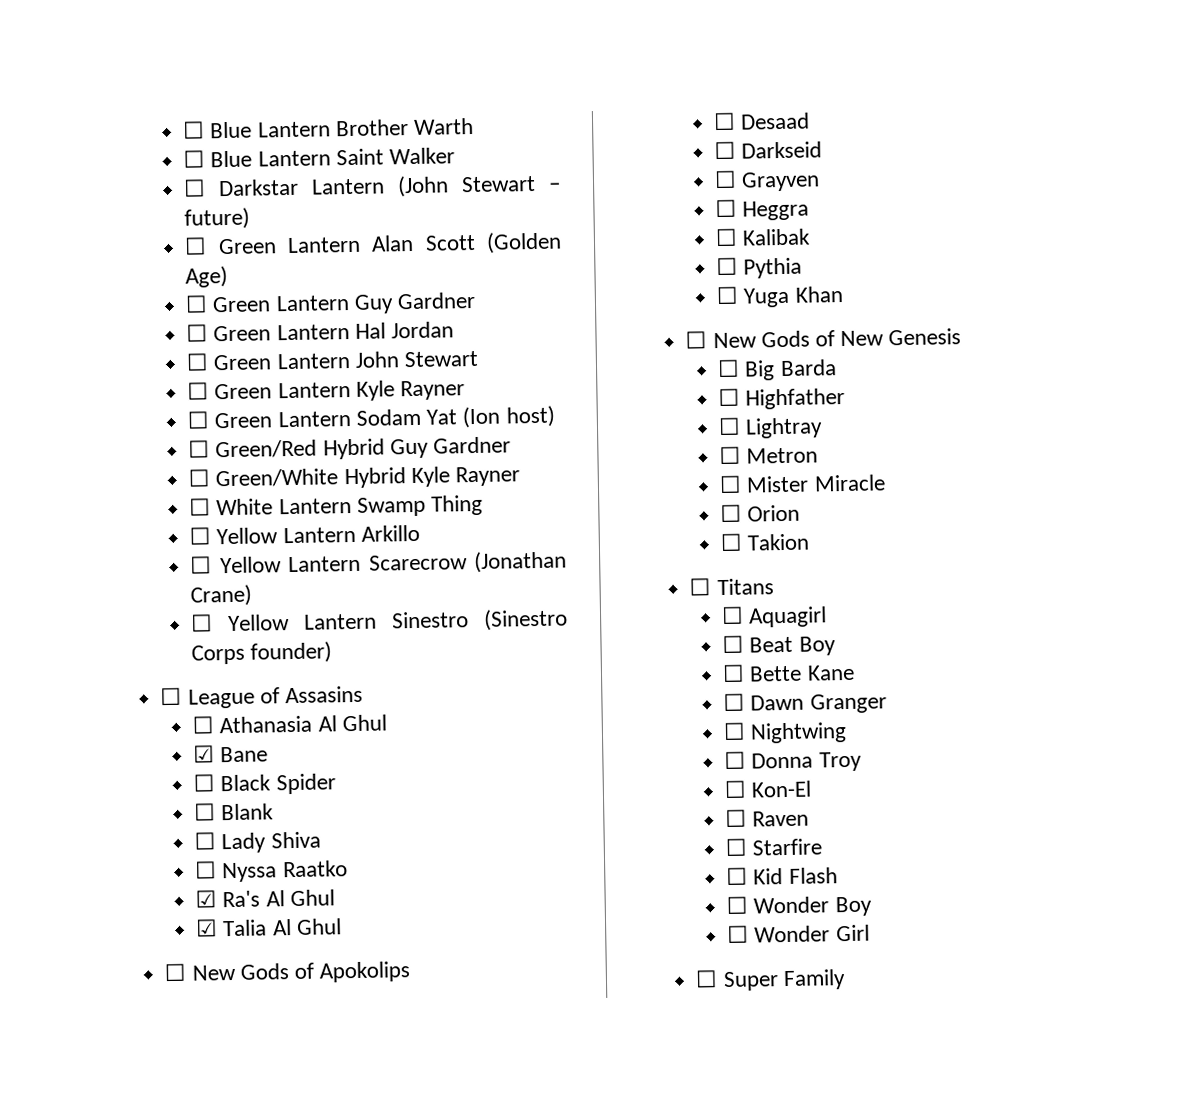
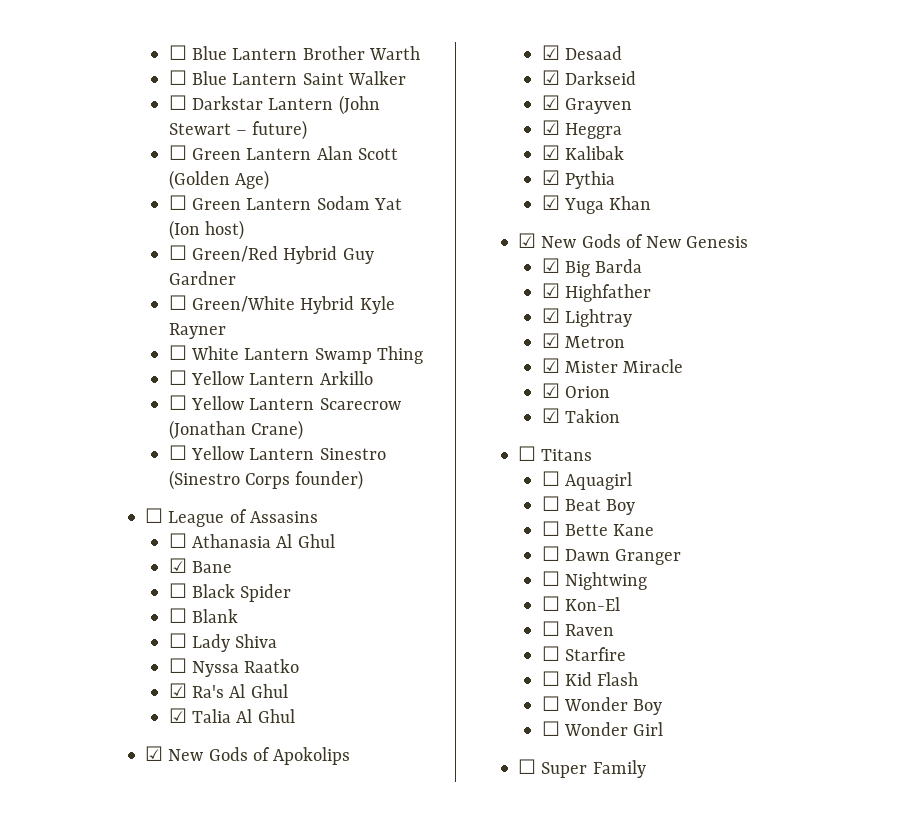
- ☐ Green Lantern Guy Gardner
- ☐ Green Lantern Hal Jordan
- ☐ Green Lantern John Stewart
- ☐ Green Lantern Kyle Rayner
- ☐ New Gods of Apokolips
+ ☑ New Gods of Apokolips
- ☐ Desaad
+ ☑ Desaad
- ☐ Darkseid
+ ☑ Darkseid
- ☐ Grayven
+ ☑ Grayven
- ☐ Heggra
+ ☑ Heggra
- ☐ Kalibak
+ ☑ Kalibak
- ☐ Pythia
+ ☑ Pythia
- ☐ Yuga Khan
+ ☑ Yuga Khan
- ☐ New Gods of New Genesis
+ ☑ New Gods of New Genesis
- ☐ Big Barda
+ ☑ Big Barda
- ☐ Highfather
+ ☑ Highfather
- ☐ Lightray
+ ☑ Lightray
- ☐ Metron
+ ☑ Metron
- ☐ Mister Miracle
+ ☑ Mister Miracle
- ☐ Orion
+ ☑ Orion
- ☐ Takion
+ ☑ Takion
- ☐ Donna Troy

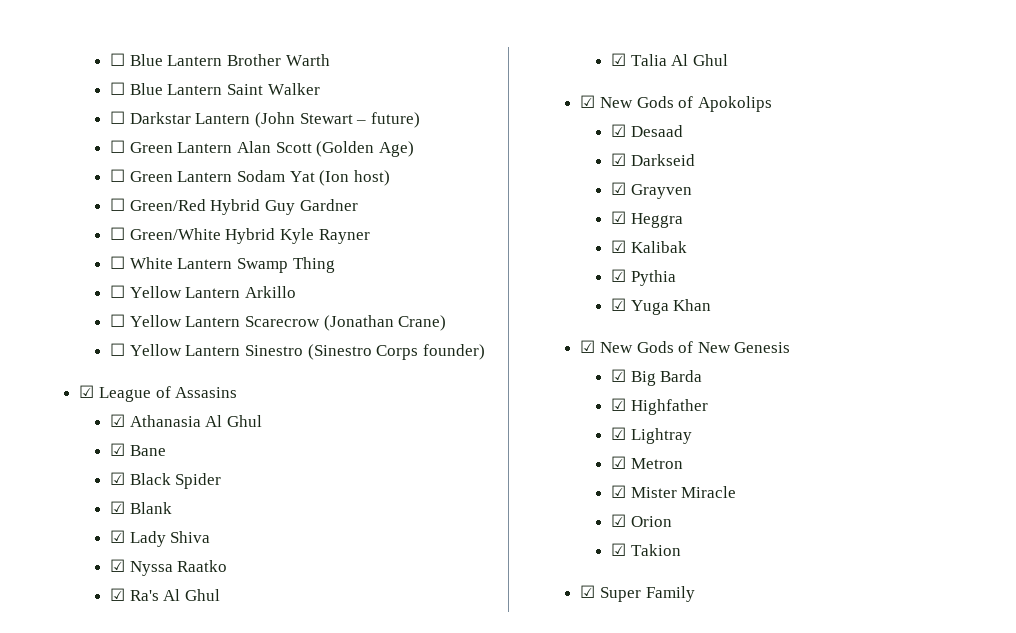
- ☐ League of Assasins
+ ☑ League of Assasins
- ☐ Athanasia Al Ghul
+ ☑ Athanasia Al Ghul
- ☐ Black Spider
+ ☑ Black Spider
- ☐ Blank
+ ☑ Blank
- ☐ Lady Shiva
+ ☑ Lady Shiva
- ☐ Nyssa Raatko
+ ☑ Nyssa Raatko
- ☐ Titans
- ☐ Aquagirl
- ☐ Beat Boy
- ☐ Bette Kane
- ☐ Dawn Granger
- ☐ Nightwing
- ☐ Kon-El
- ☐ Raven
- ☐ Starfire
- ☐ Kid Flash
- ☐ Wonder Boy
- ☐ Wonder Girl
- ☐ Super Family
+ ☑ Super Family

